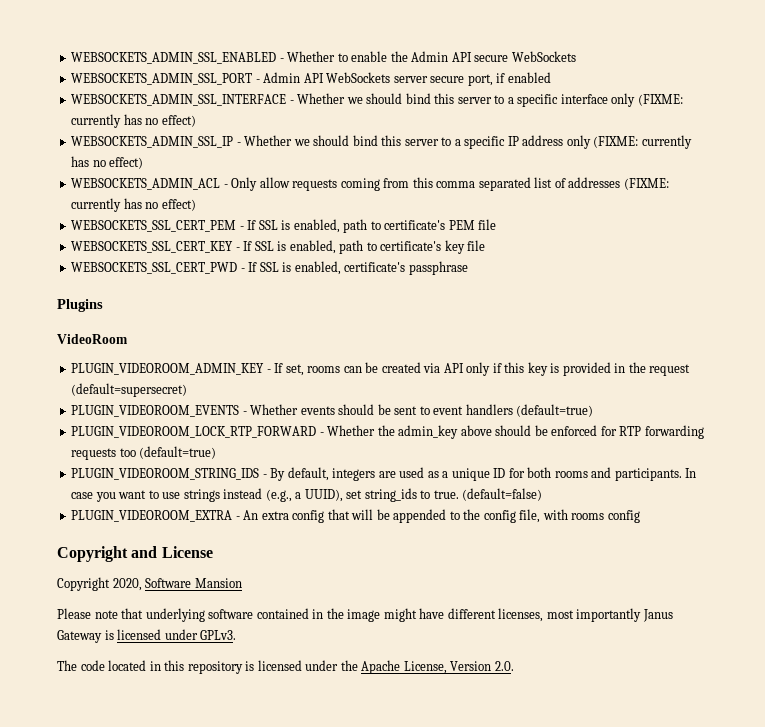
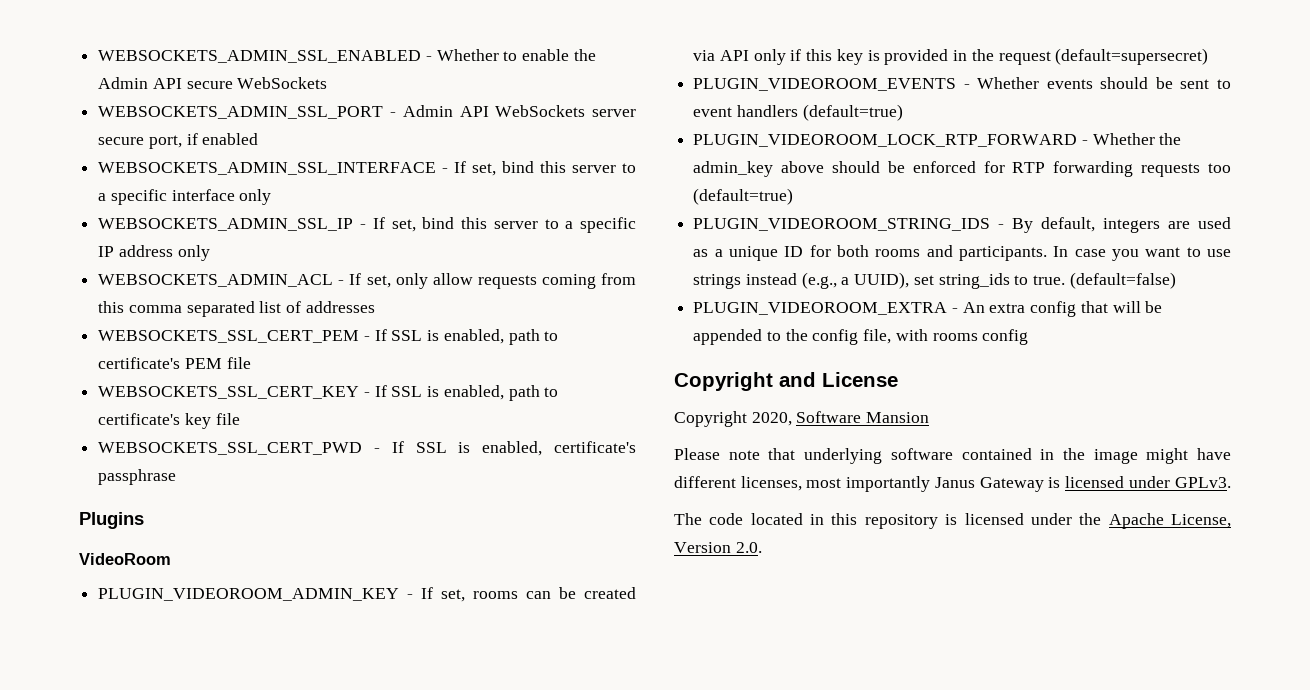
- WEBSOCKETS_ADMIN_SSL_INTERFACE - Whether we should bind this server to a specific interface only (FIXME: currently has no effect)
+ WEBSOCKETS_ADMIN_SSL_INTERFACE - If set, bind this server to a specific interface only
- WEBSOCKETS_ADMIN_SSL_IP - Whether we should bind this server to a specific IP address only (FIXME: currently has no effect)
+ WEBSOCKETS_ADMIN_SSL_IP - If set, bind this server to a specific IP address only
- WEBSOCKETS_ADMIN_ACL - Only allow requests coming from this comma separated list of addresses (FIXME: currently has no effect)
+ WEBSOCKETS_ADMIN_ACL - If set, only allow requests coming from this comma separated list of addresses

